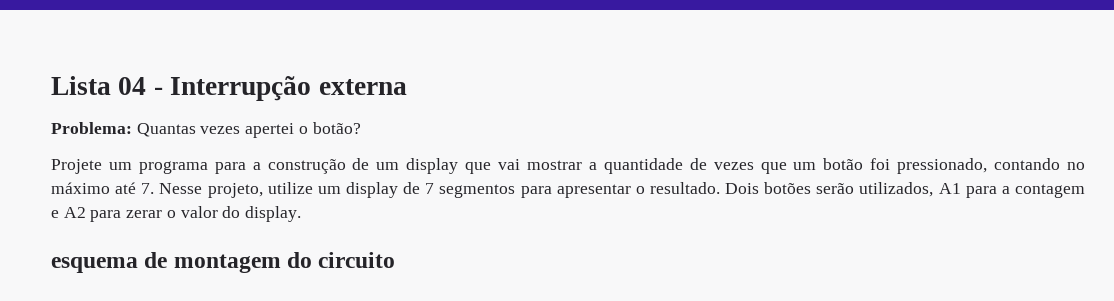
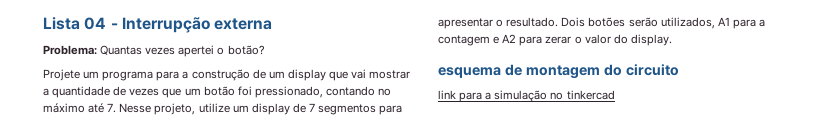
+ link para a simulação no tinkercad

